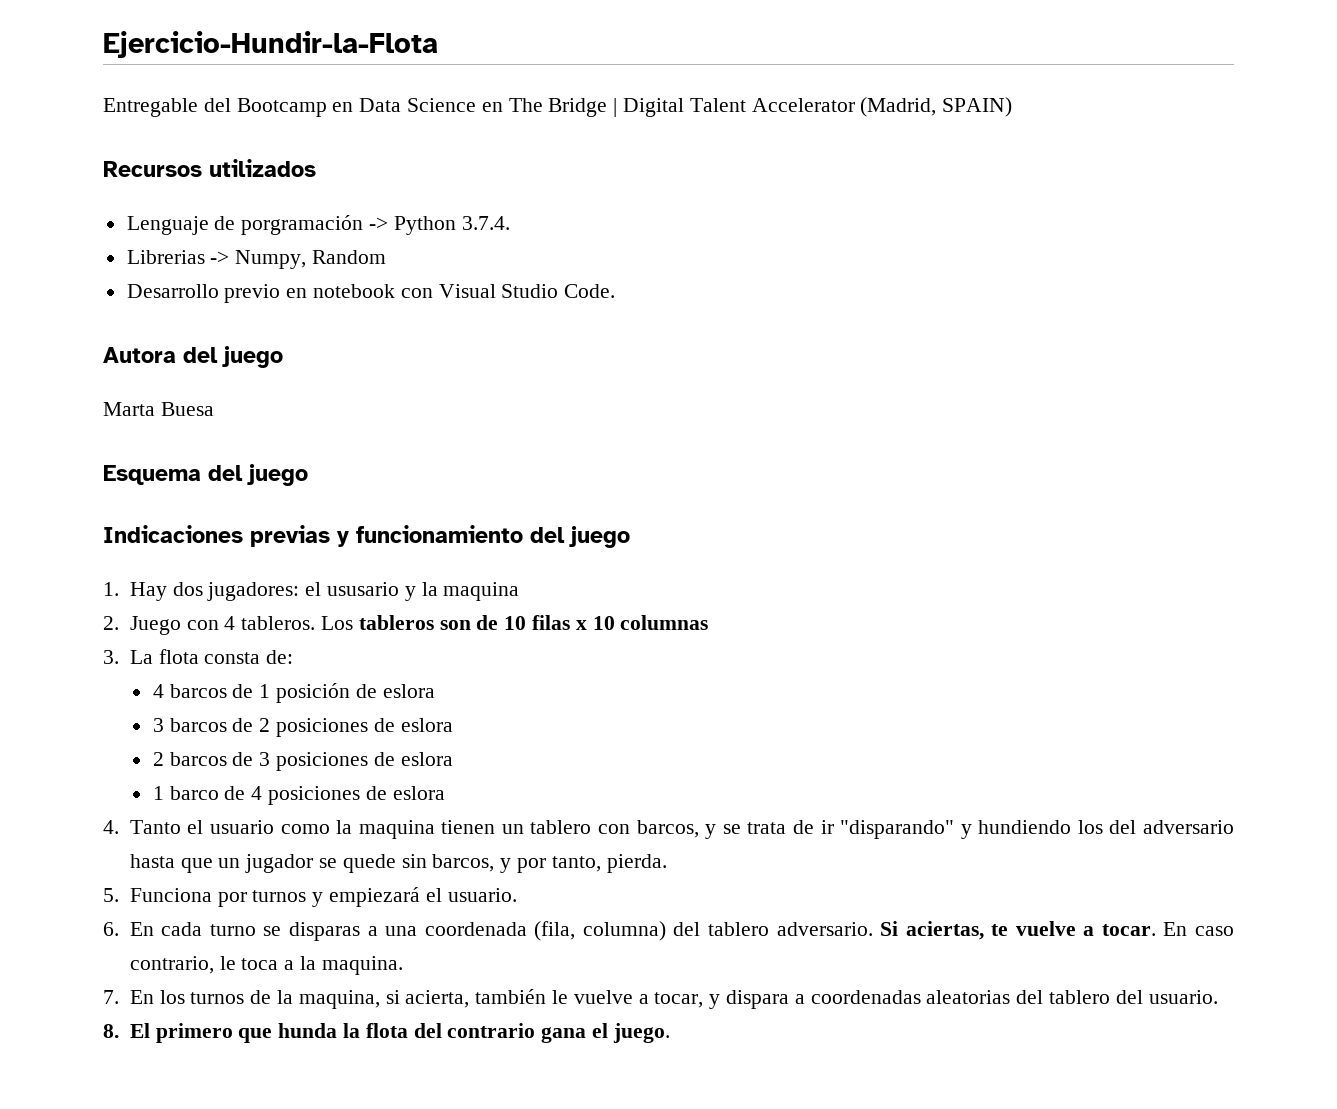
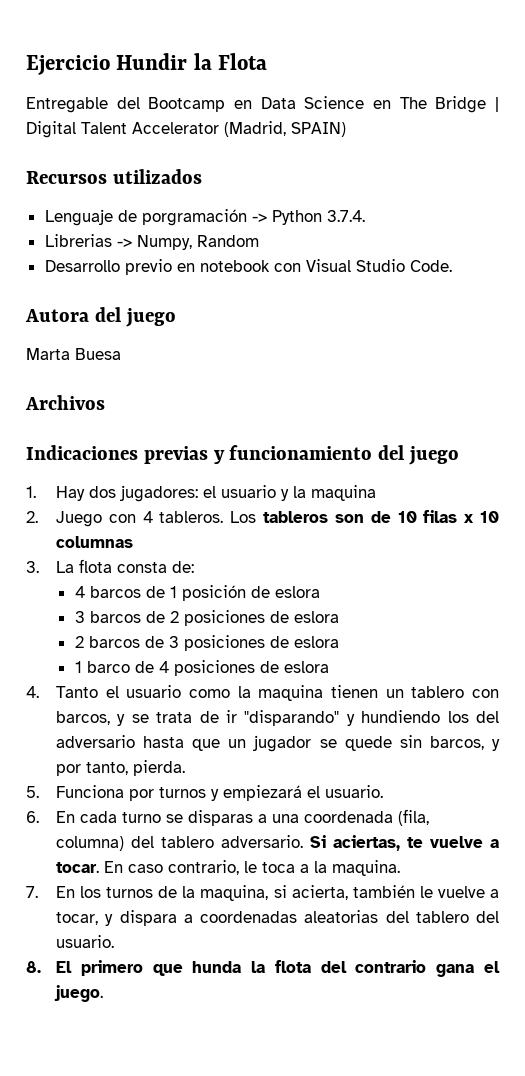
- Ejercicio-Hundir-la-Flota
+ Ejercicio Hundir la Flota
- Esquema del juego
+ Archivos
- 1. Hay dos jugadores: el ususario y la maquina
+ 1. Hay dos jugadores: el usuario y la maquina

